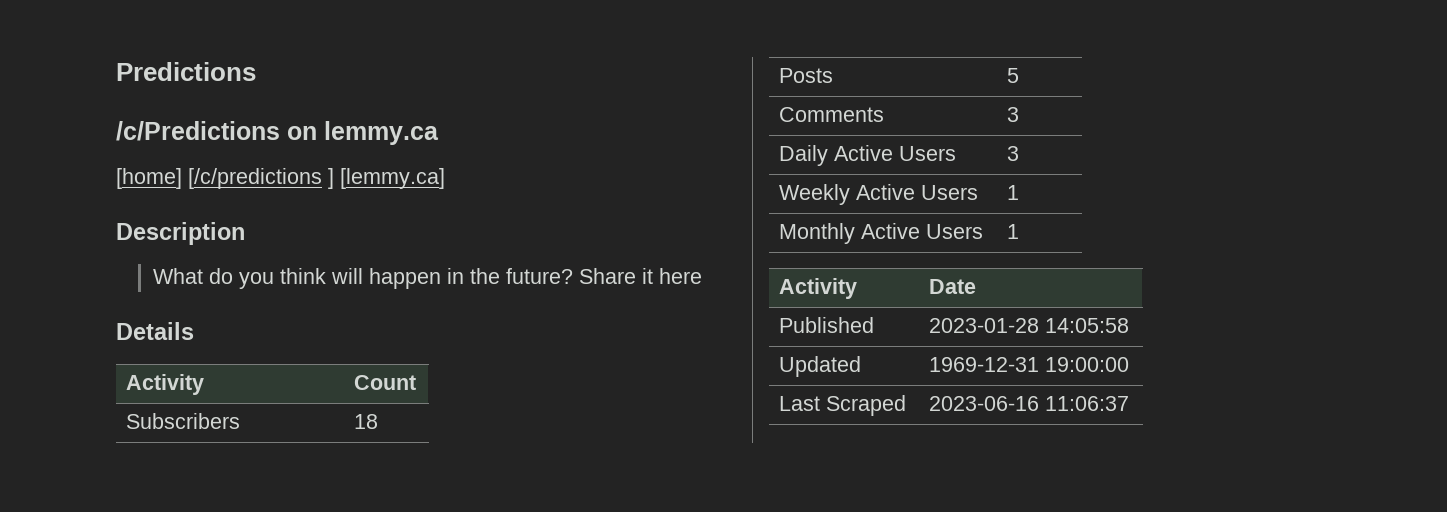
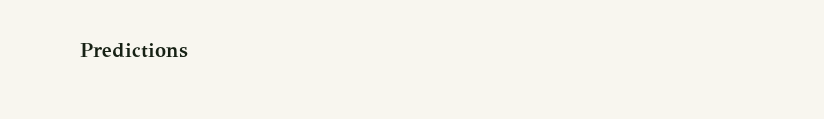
- /c/Predictions on lemmy.ca
- [home] [/c/predictions ] [lemmy.ca]
- Description
- What do you think will happen in the future? Share it here
- Details
- Activity | Count
- Subscribers | 18
- Posts | 5
- Comments | 3
- Daily Active Users | 3
- Weekly Active Users | 1
- Monthly Active Users | 1
- Activity | Date
- Published | 2023-01-28 14:05:58
- Updated | 1969-12-31 19:00:00
- Last Scraped | 2023-06-16 11:06:37

